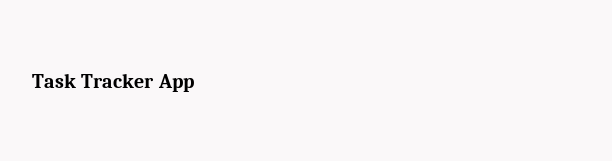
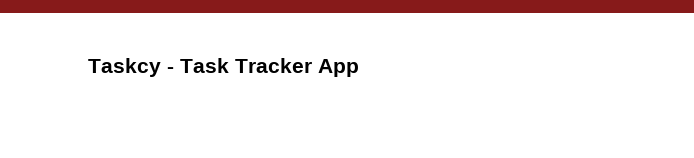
- Task Tracker App
+ Taskcy - Task Tracker App

